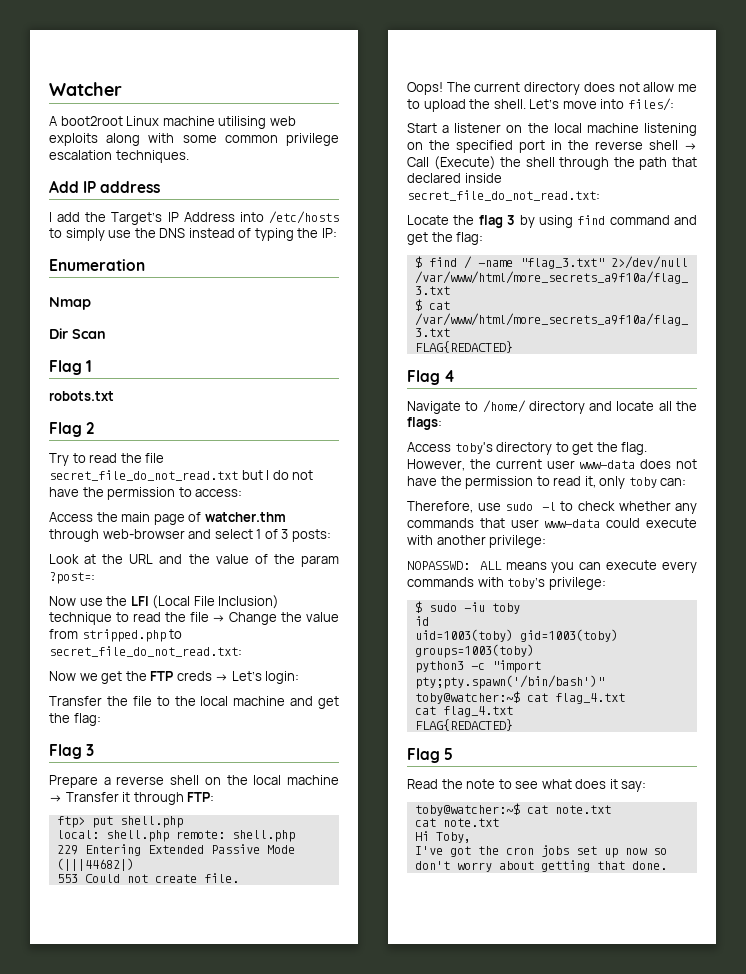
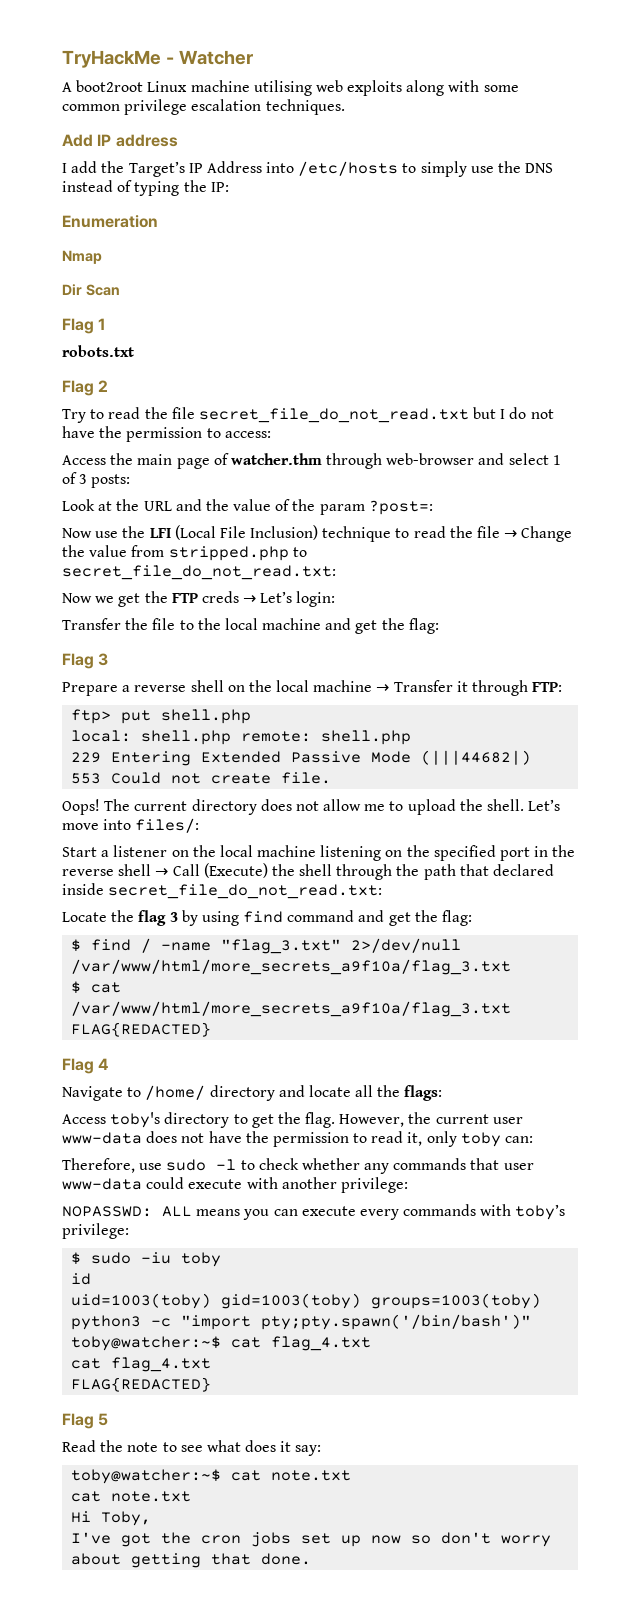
- Watcher
+ TryHackMe - Watcher

